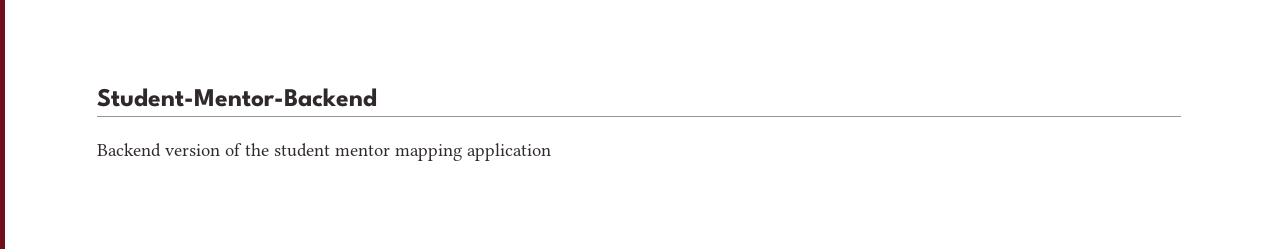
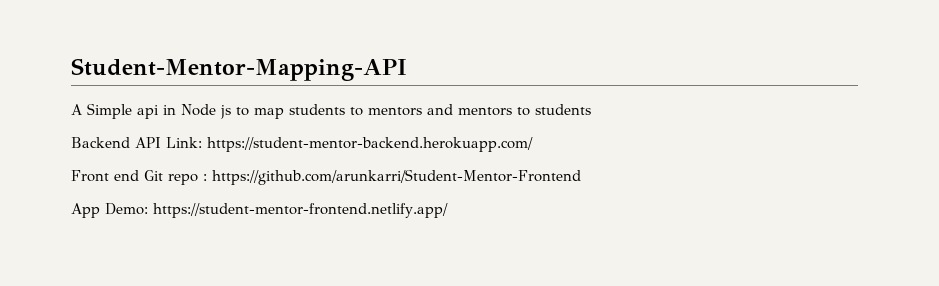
- Student-Mentor-Backend
- Backend version of the student mentor mapping application
+ Student-Mentor-Mapping-API
+ A Simple api in Node js to map students to mentors and mentors to students
+ Backend API Link: https://student-mentor-backend.herokuapp.com/
+ Front end Git repo : https://github.com/arunkarri/Student-Mentor-Frontend
+ App Demo: https://student-mentor-frontend.netlify.app/

